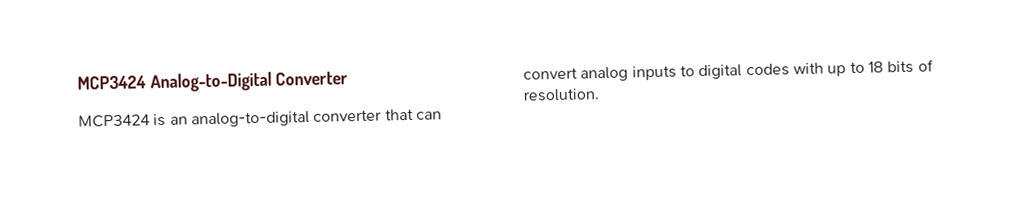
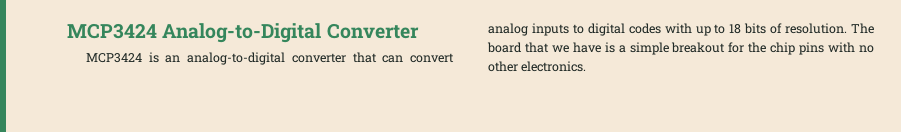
+ The board that we have is a simple breakout for the chip pins with no other electronics.

